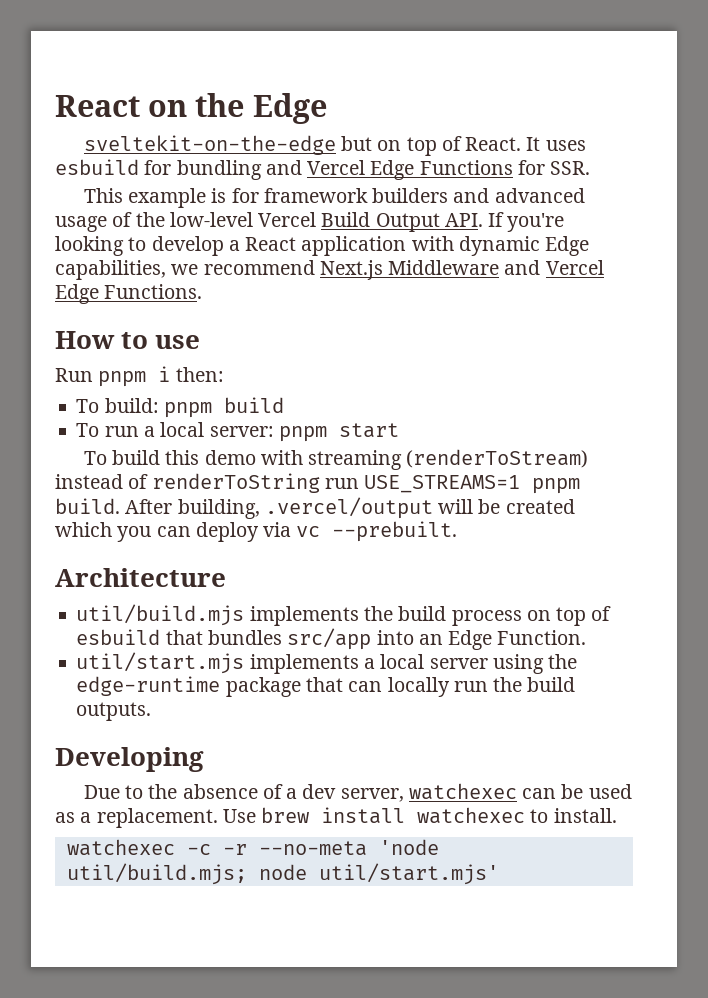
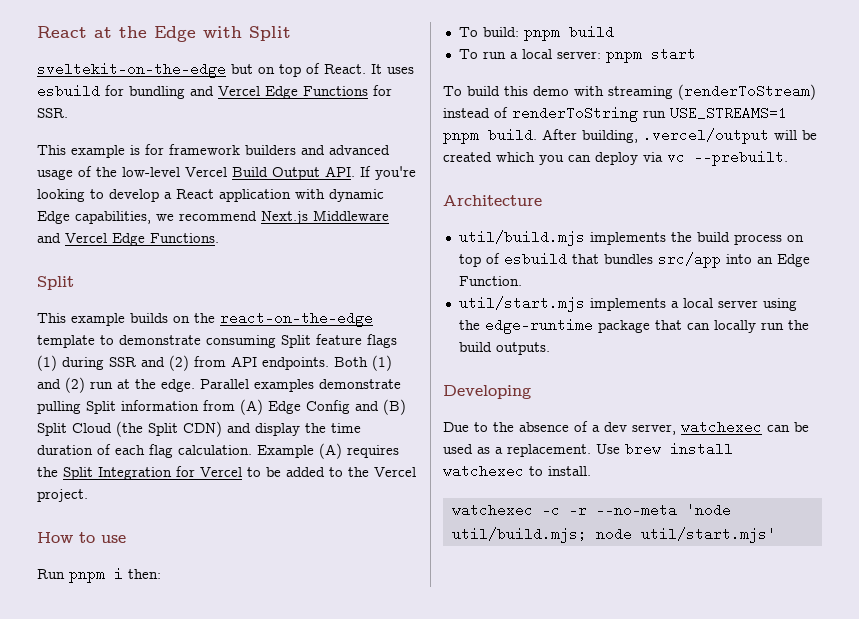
- React on the Edge
+ React at the Edge with Split
  This example is for framework builders and advanced usage of the low-level Vercel Build Output API. If you're looking to develop a React application with dynamic Edge capabilities, we recommend Next.js Middleware and Vercel Edge Functions.
+ Split
+ This example builds on the react-on-the-edge template to demonstrate consuming Split feature flags (1) during SSR and (2) from API endpoints. Both (1) and (2) run at the edge. Parallel examples demonstrate pulling Split information from (A) Edge Config and (B) Split Cloud (the Split CDN) and display the time duration of each flag calculation. Example (A) requires the Split Integration for Vercel to be added to the Vercel project.

